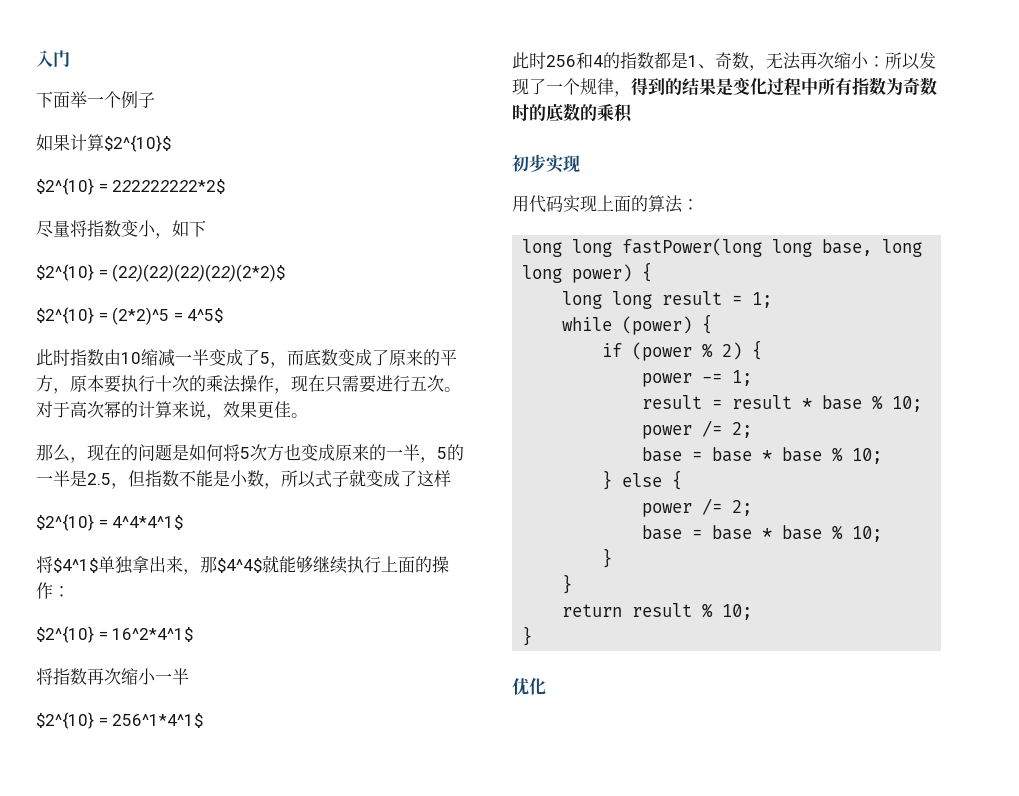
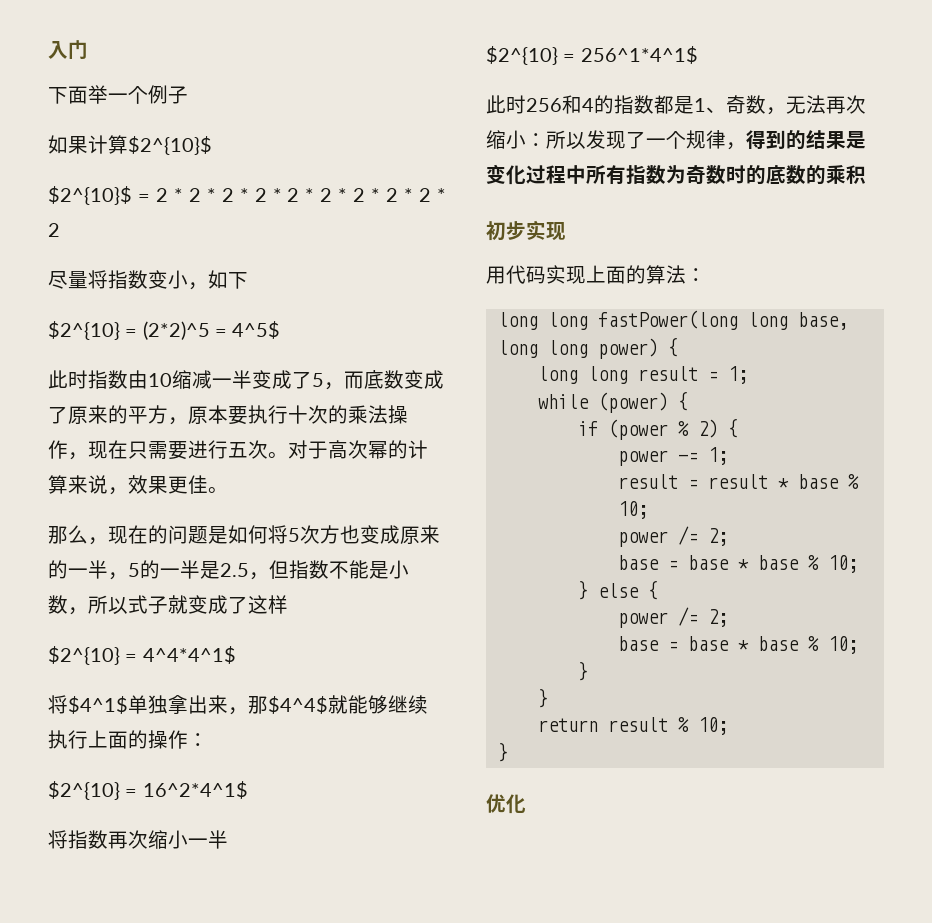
- $2^{10} = 222222222*2$
+ $2^{10}$ = 2 * 2 * 2 * 2 * 2 * 2 * 2 * 2 * 2 * 2
- $2^{10} = (22)(22)(22)(22)(2*2)$

